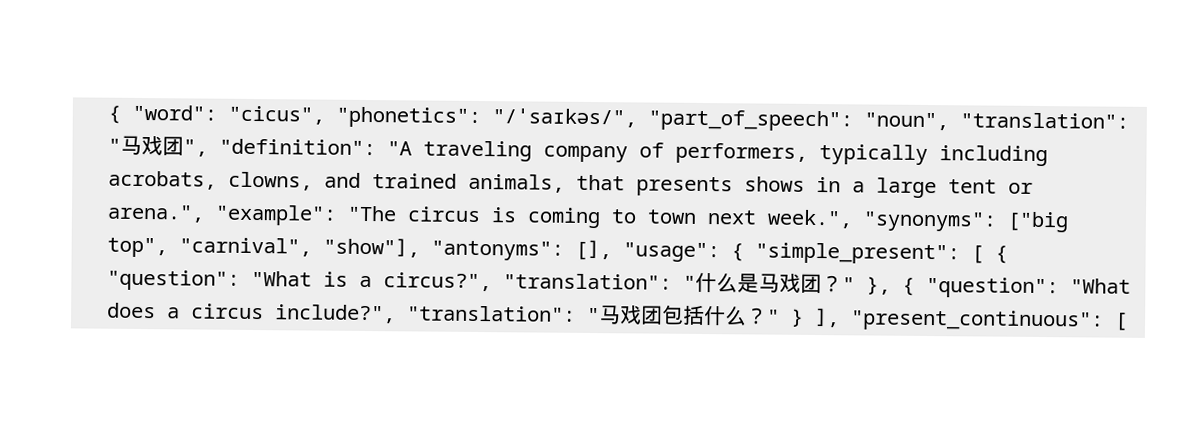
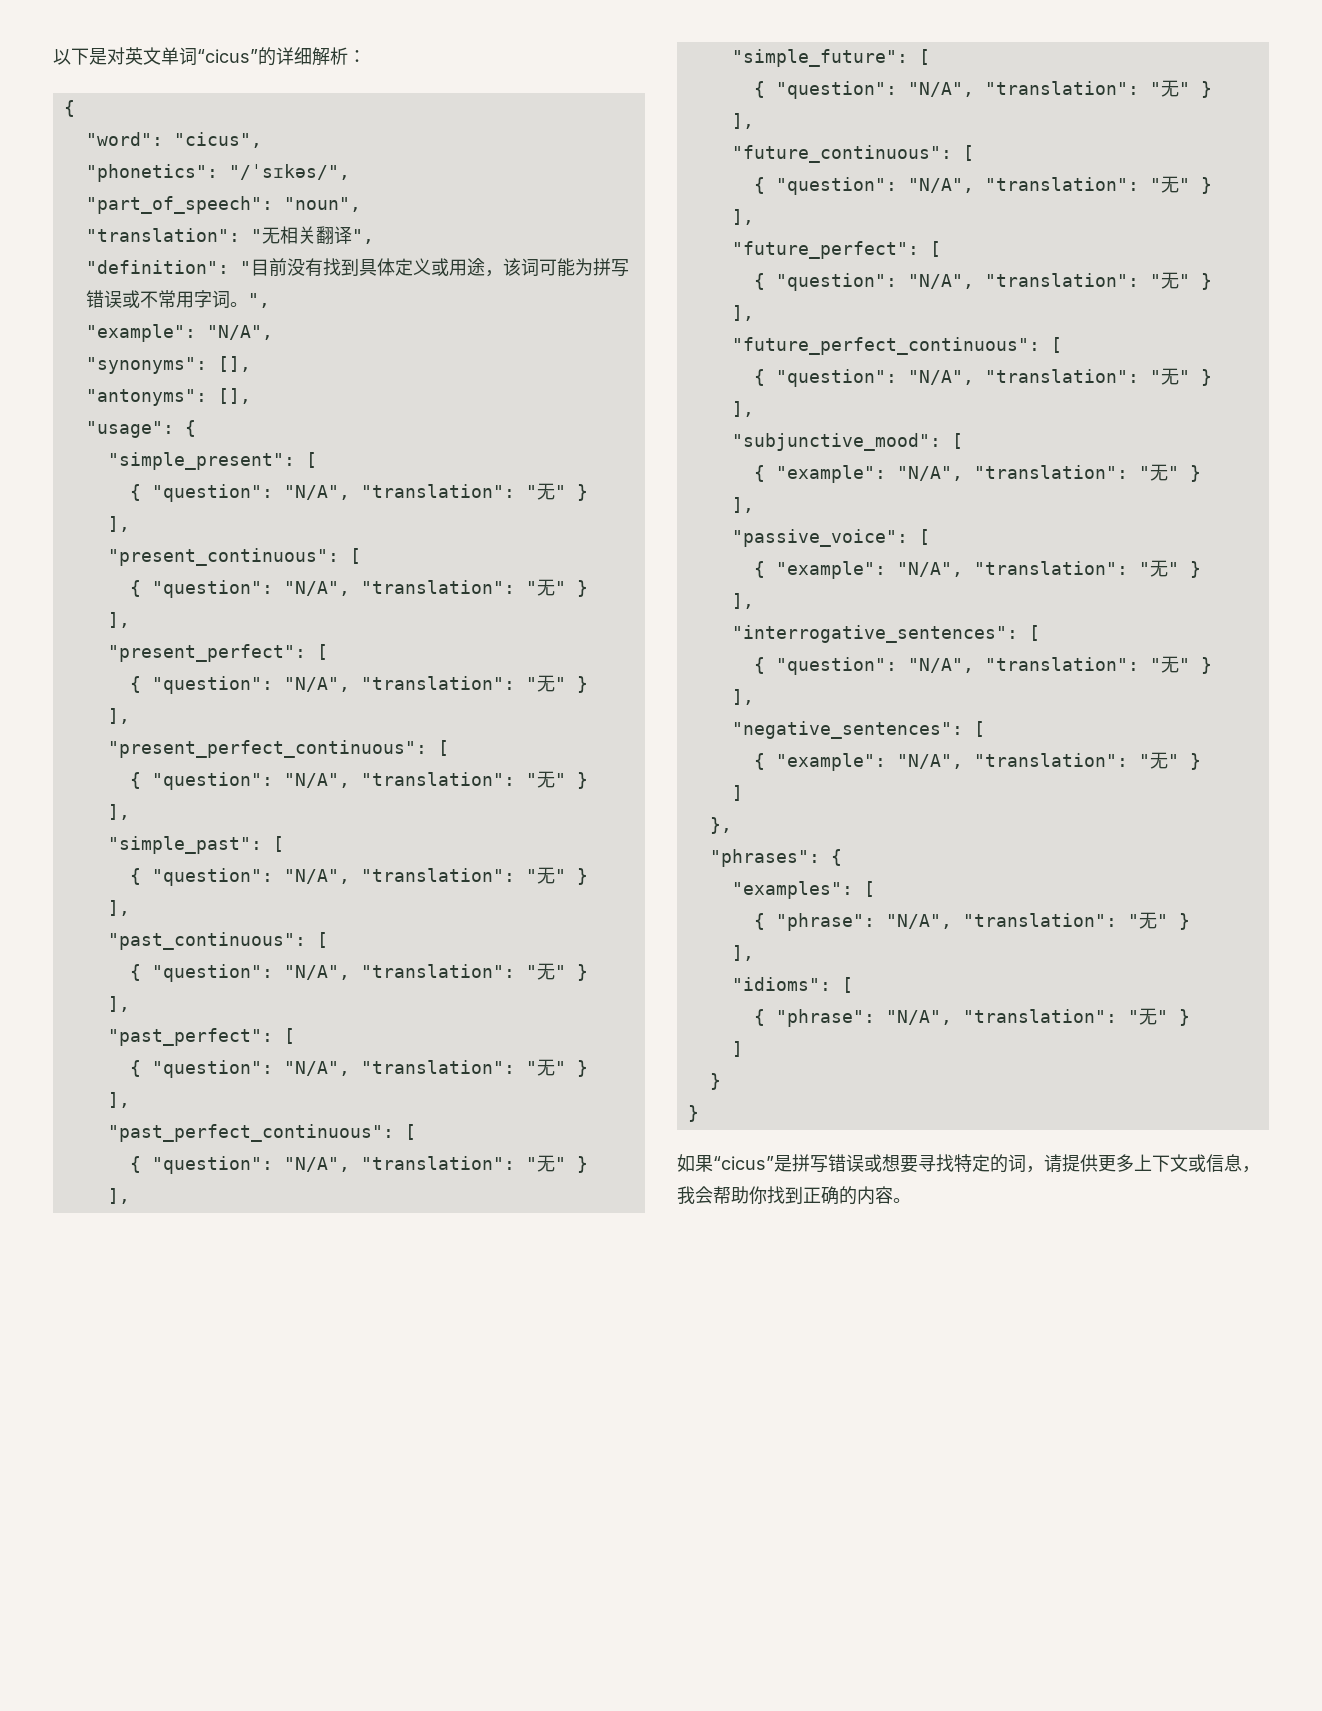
- { "word": "cicus", "phonetics": "/ˈsaɪkəs/", "part_of_speech": "noun", "translation": "马戏团", "definition": "A traveling company of performers, typically including acrobats, clowns, and trained animals, that presents shows in a large tent or arena.", "example": "The circus is coming to town next week.", "synonyms": ["big top", "carnival", "show"], "antonyms": [], "usage": { "simple_present": [ { "question": "What is a circus?", "translation": "什么是马戏团？" }, { "question": "What does a circus include?", "translation": "马戏团包括什么？" } ], "present_continuous": [
+ 以下是对英文单词“cicus”的详细解析：
+ {
+ "word": "cicus",
+ "phonetics": "/ˈsɪkəs/",
+ "part_of_speech": "noun",
+ "translation": "无相关翻译",
+ "definition": "目前没有找到具体定义或用途，该词可能为拼写错误或不常用字词。",
+ "example": "N/A",
+ "synonyms": [],
+ "antonyms": [],
+ "usage": {
+ "simple_present": [
+ { "question": "N/A", "translation": "无" }
+ ],
+ "present_continuous": [
+ { "question": "N/A", "translation": "无" }
+ ],
+ "present_perfect": [
+ { "question": "N/A", "translation": "无" }
+ ],
+ "present_perfect_continuous": [
+ { "question": "N/A", "translation": "无" }
+ ],
+ "simple_past": [
+ { "question": "N/A", "translation": "无" }
+ ],
+ "past_continuous": [
+ { "question": "N/A", "translation": "无" }
+ ],
+ "past_perfect": [
+ { "question": "N/A", "translation": "无" }
+ ],
+ "past_perfect_continuous": [
+ { "question": "N/A", "translation": "无" }
+ ],
+ "simple_future": [
+ { "question": "N/A", "translation": "无" }
+ ],
+ "future_continuous": [
+ { "question": "N/A", "translation": "无" }
+ ],
+ "future_perfect": [
+ { "question": "N/A", "translation": "无" }
+ ],
+ "future_perfect_continuous": [
+ { "question": "N/A", "translation": "无" }
+ ],
+ "subjunctive_mood": [
+ { "example": "N/A", "translation": "无" }
+ ],
+ "passive_voice": [
+ { "example": "N/A", "translation": "无" }
+ ],
+ "interrogative_sentences": [
+ { "question": "N/A", "translation": "无" }
+ ],
+ "negative_sentences": [
+ { "example": "N/A", "translation": "无" }
+ ]
+ },
+ "phrases": {
+ "examples": [
+ { "phrase": "N/A", "translation": "无" }
+ ],
+ "idioms": [
+ { "phrase": "N/A", "translation": "无" }
+ ]
+ }
+ }
+ 如果“cicus”是拼写错误或想要寻找特定的词，请提供更多上下文或信息，我会帮助你找到正确的内容。

